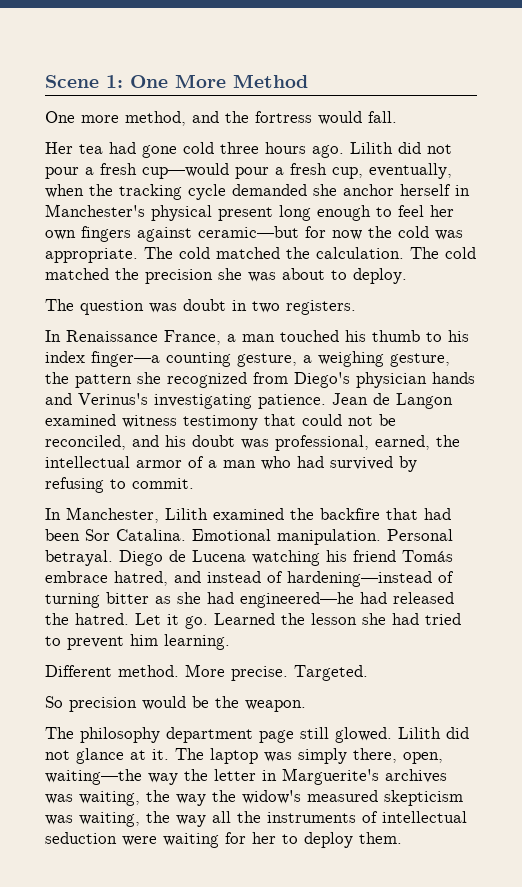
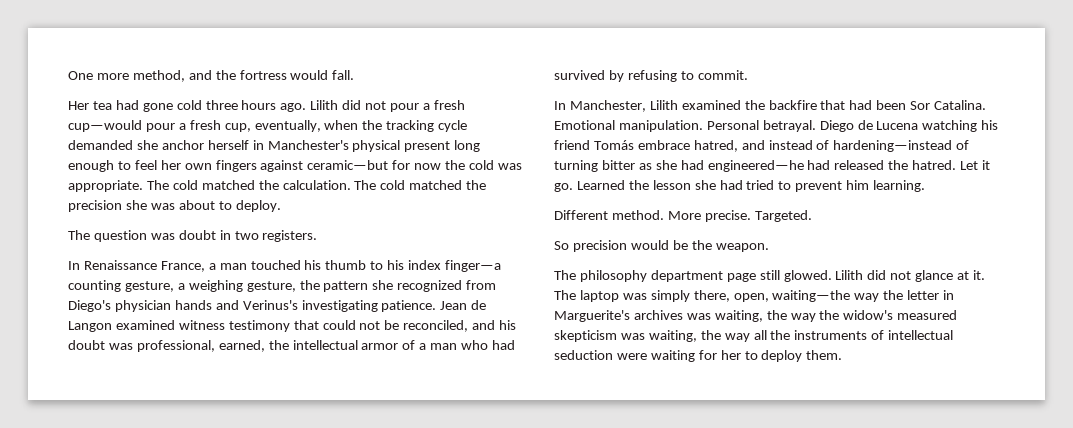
- Scene 1: One More Method

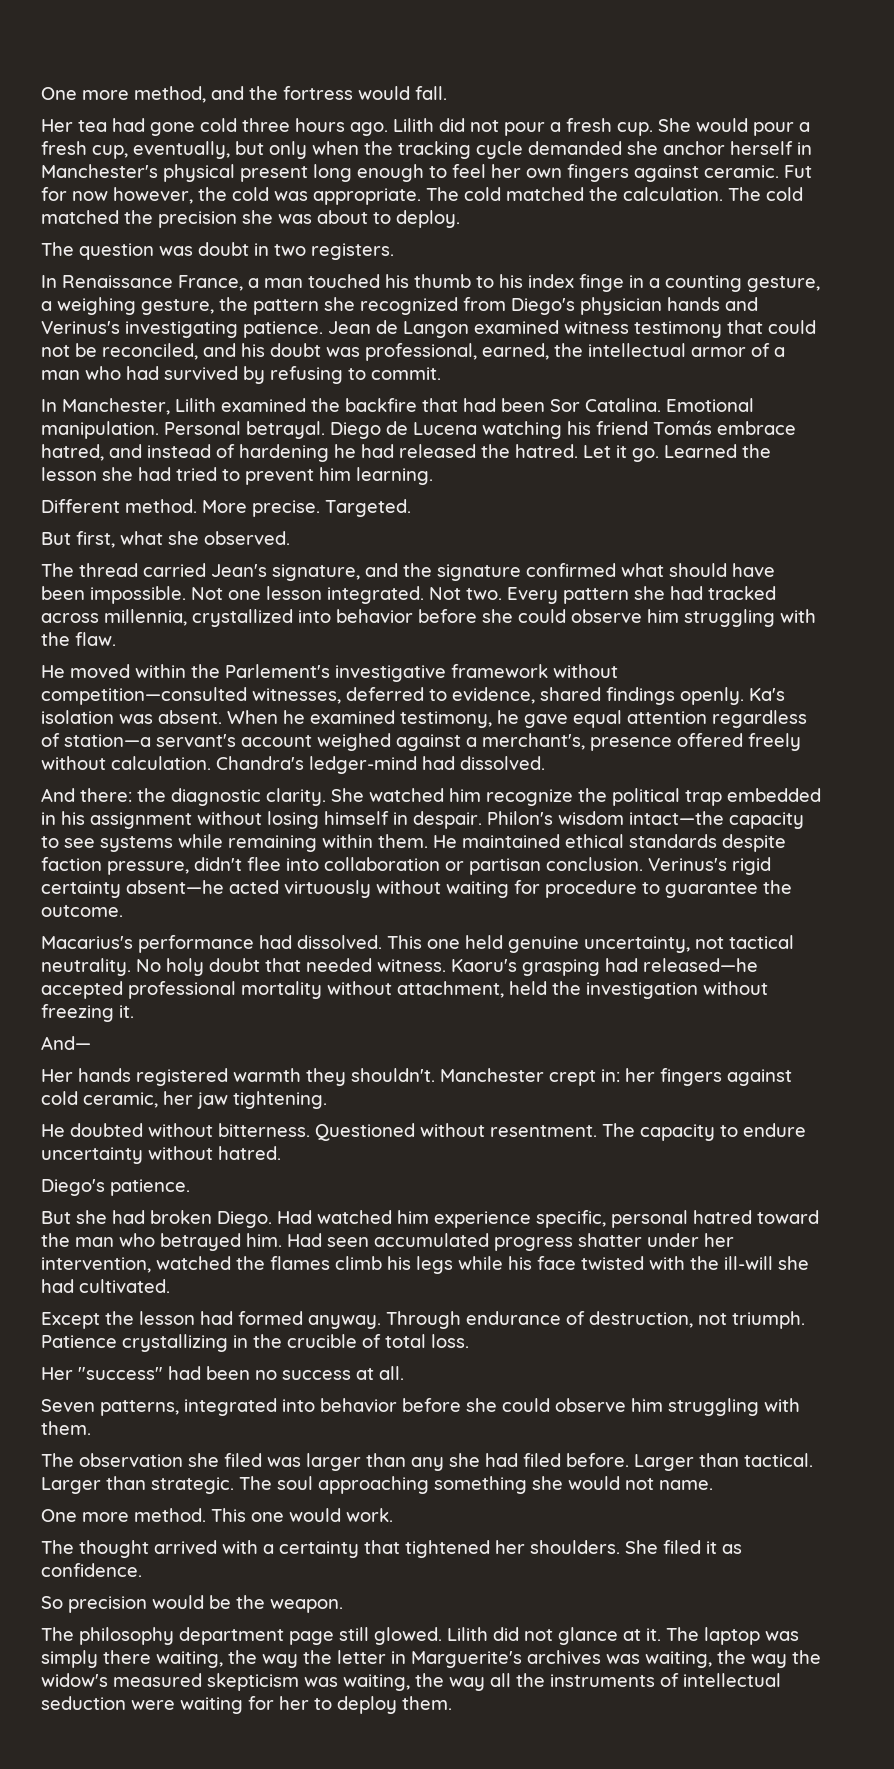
- Lilith did not pour a fresh cup—would pour a fresh cup, eventually, when the tracking cycle demanded she anchor herself in Manchester's physical present long enough to feel her own fingers against ceramic—but for now the cold was appropriate.
+ Lilith did not pour a fresh cup. She would pour a fresh cup, eventually, but only when the tracking cycle demanded she anchor herself in Manchester's physical present long enough to feel her own fingers against ceramic. Fut for now however, the cold was appropriate.
- In Renaissance France, a man touched his thumb to his index finger—a counting gesture, a weighing gesture, the pattern she recognized from Diego's physician hands and Verinus's investigating patience.
+ In Renaissance France, a man touched his thumb to his index finge in a counting gesture, a weighing gesture, the pattern she recognized from Diego's physician hands and Verinus's investigating patience.
- Diego de Lucena watching his friend Tomás embrace hatred, and instead of hardening—instead of turning bitter as she had engineered—he had released the hatred.
+ Diego de Lucena watching his friend Tomás embrace hatred, and instead of hardening he had released the hatred.
+ But first, what she observed.
+ The thread carried Jean's signature, and the signature confirmed what should have been impossible. Not one lesson integrated. Not two. Every pattern she had tracked across millennia, crystallized into behavior before she could observe him struggling with the flaw.
+ He moved within the Parlement's investigative framework without competition—consulted witnesses, deferred to evidence, shared findings openly. Ka's isolation was absent. When he examined testimony, he gave equal attention regardless of station—a servant's account weighed against a merchant's, presence offered freely without calculation. Chandra's ledger-mind had dissolved.
+ And there: the diagnostic clarity. She watched him recognize the political trap embedded in his assignment without losing himself in despair. Philon's wisdom intact—the capacity to see systems while remaining within them. He maintained ethical standards despite faction pressure, didn't flee into collaboration or partisan conclusion. Verinus's rigid certainty absent—he acted virtuously without waiting for procedure to guarantee the outcome.
+ Macarius's performance had dissolved. This one held genuine uncertainty, not tactical neutrality. No holy doubt that needed witness. Kaoru's grasping had released—he accepted professional mortality without attachment, held the investigation without freezing it.
+ And—
+ Her hands registered warmth they shouldn't. Manchester crept in: her fingers against cold ceramic, her jaw tightening.
+ He doubted without bitterness. Questioned without resentment. The capacity to endure uncertainty without hatred.
+ Diego's patience.
+ But she had broken Diego. Had watched him experience specific, personal hatred toward the man who betrayed him. Had seen accumulated progress shatter under her intervention, watched the flames climb his legs while his face twisted with the ill-will she had cultivated.
+ Except the lesson had formed anyway. Through endurance of destruction, not triumph. Patience crystallizing in the crucible of total loss.
+ Her "success" had been no success at all.
+ Seven patterns, integrated into behavior before she could observe him struggling with them.
+ The observation she filed was larger than any she had filed before. Larger than tactical. Larger than strategic. The soul approaching something she would not name.
+ One more method. This one would work.
+ The thought arrived with a certainty that tightened her shoulders. She filed it as confidence.
- The laptop was simply there, open, waiting—the way the letter in Marguerite's archives was waiting, the way the widow's measured skepticism was waiting, the way all the instruments of intellectual seduction were waiting for her to deploy them.
+ The laptop was simply there waiting, the way the letter in Marguerite's archives was waiting, the way the widow's measured skepticism was waiting, the way all the instruments of intellectual seduction were waiting for her to deploy them.

